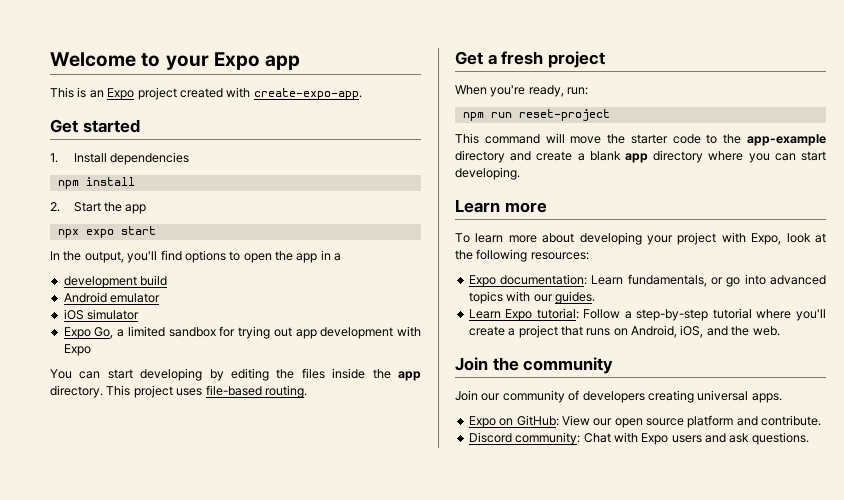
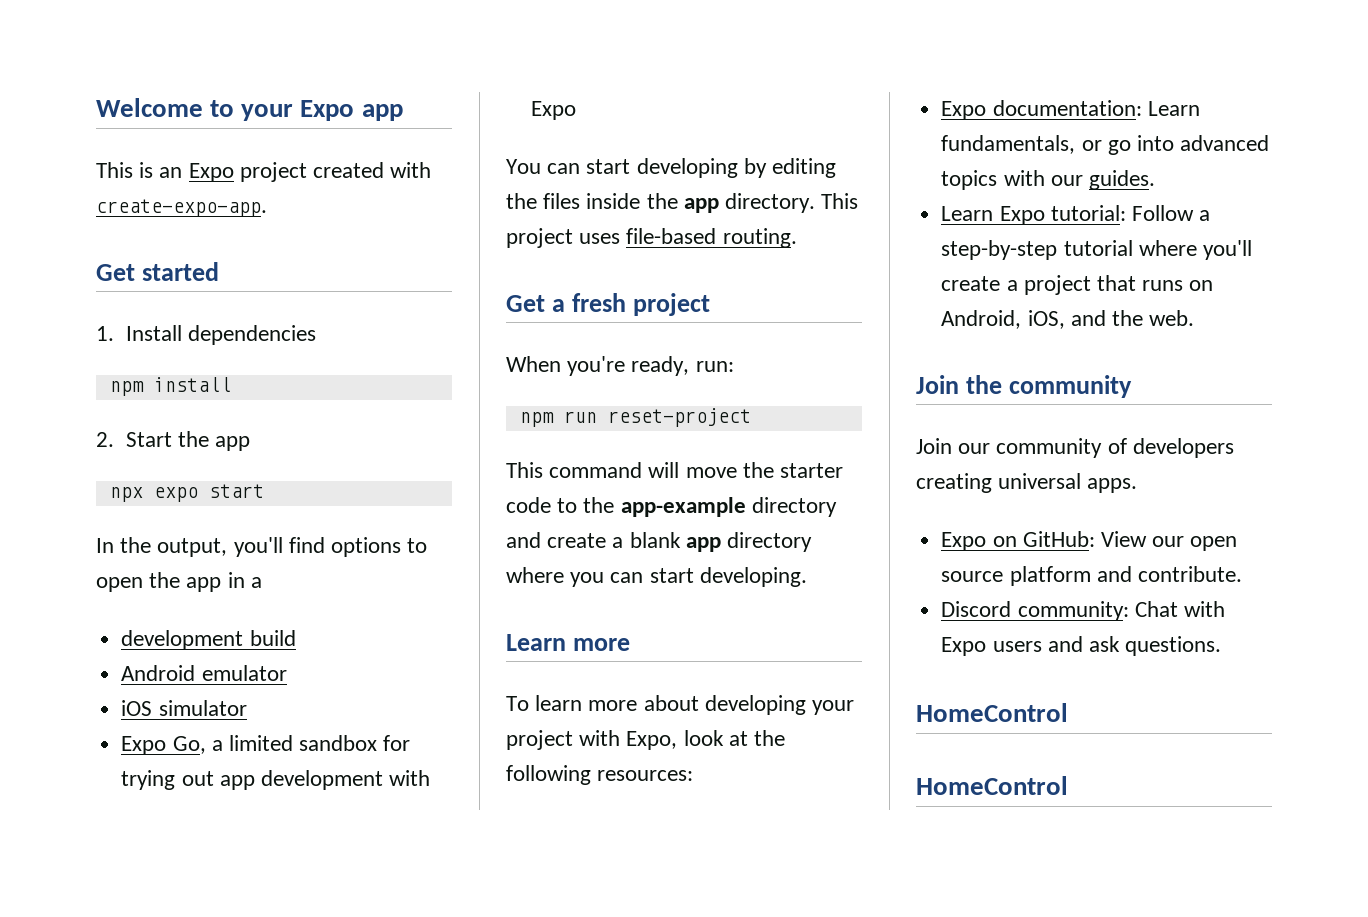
  Discord community: Chat with Expo users and ask questions.
+ HomeControl
+ HomeControl

